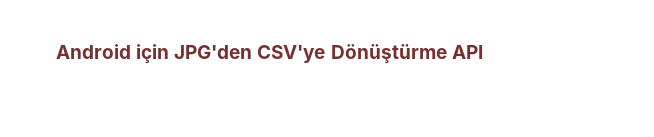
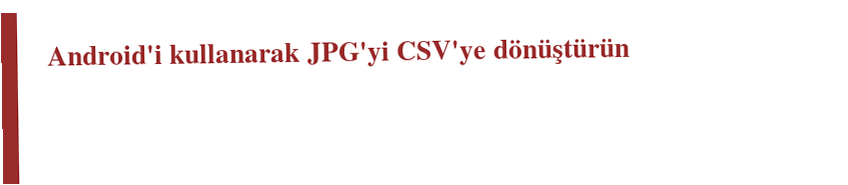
- Android için JPG'den CSV'ye Dönüştürme API
+ Android'i kullanarak JPG'yi CSV'ye dönüştürün

